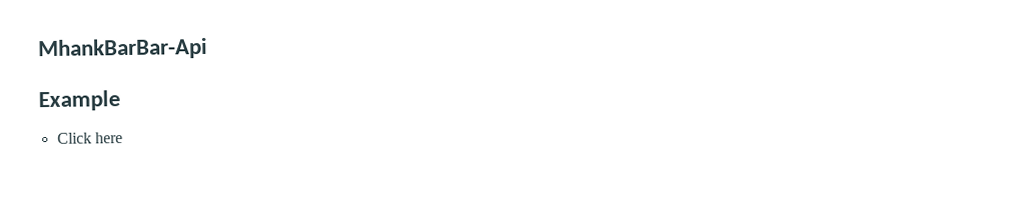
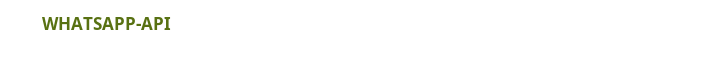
- MhankBarBar-Api
- Example
- Click here
+ WHATSAPP-API

